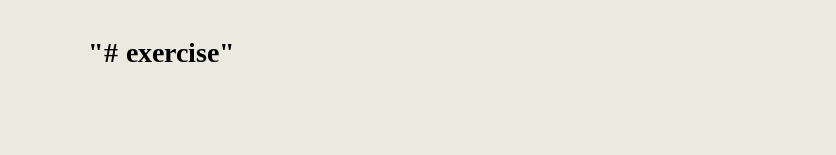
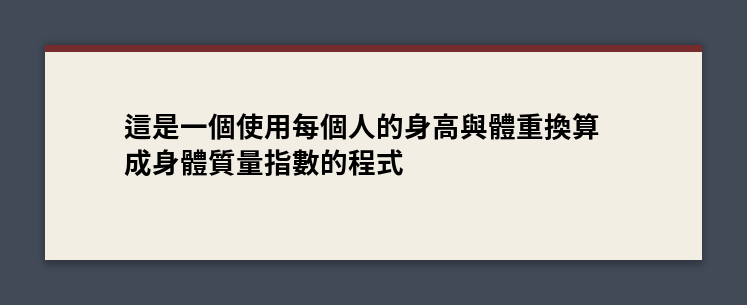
- "# exercise"
+ 這是一個使用每個人的身高與體重換算成身體質量指數的程式

